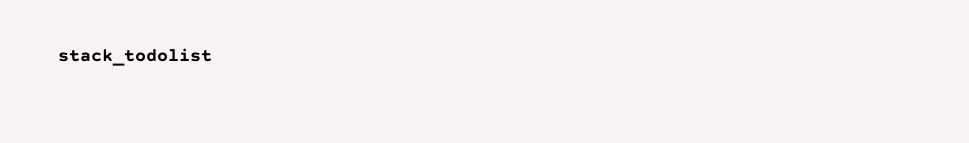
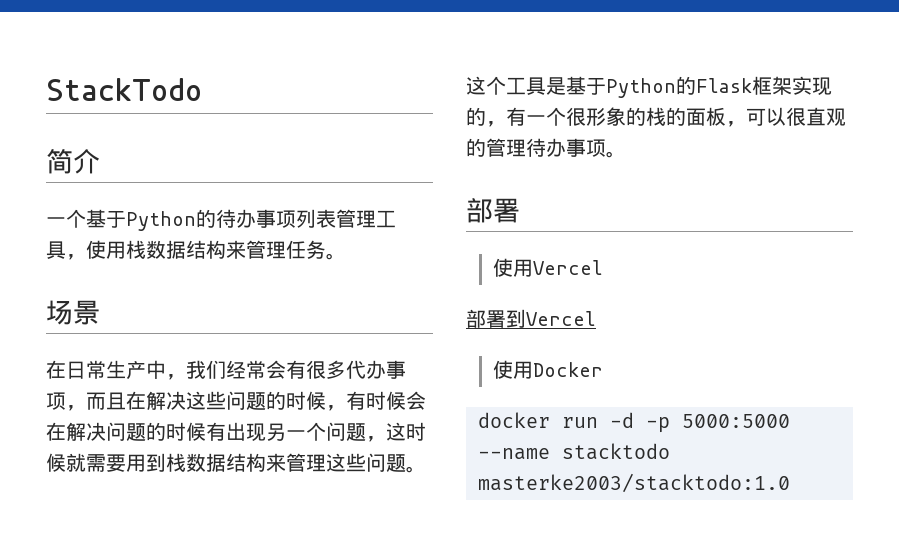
- stack_todolist
+ StackTodo
+ 简介
+ 一个基于Python的待办事项列表管理工具，使用栈数据结构来管理任务。
+ 场景
+ 在日常生产中，我们经常会有很多代办事项，而且在解决这些问题的时候，有时候会在解决问题的时候有出现另一个问题，这时候就需要用到栈数据结构来管理这些问题。这个工具是基于Python的Flask框架实现的，有一个很形象的栈的面板，可以很直观的管理待办事项。
+ 部署
+ 使用Vercel
+ 部署到Vercel
+ 使用Docker
+ docker run -d -p 5000:5000 --name stacktodo masterke2003/stacktodo:1.0

